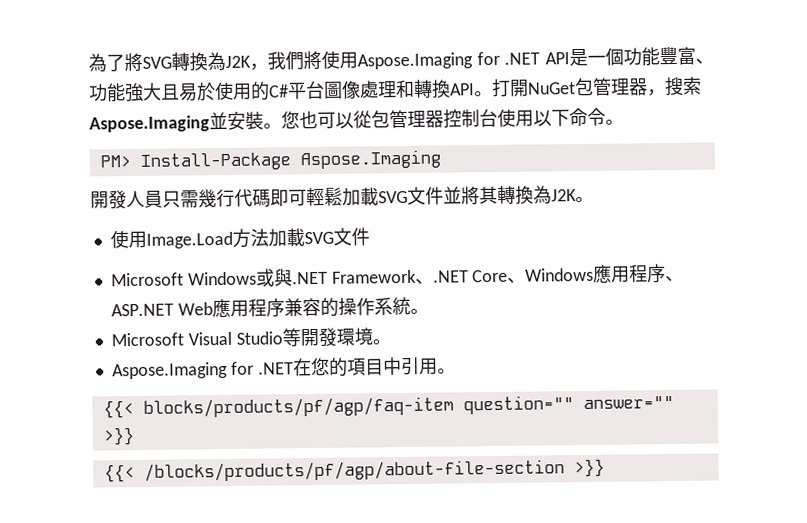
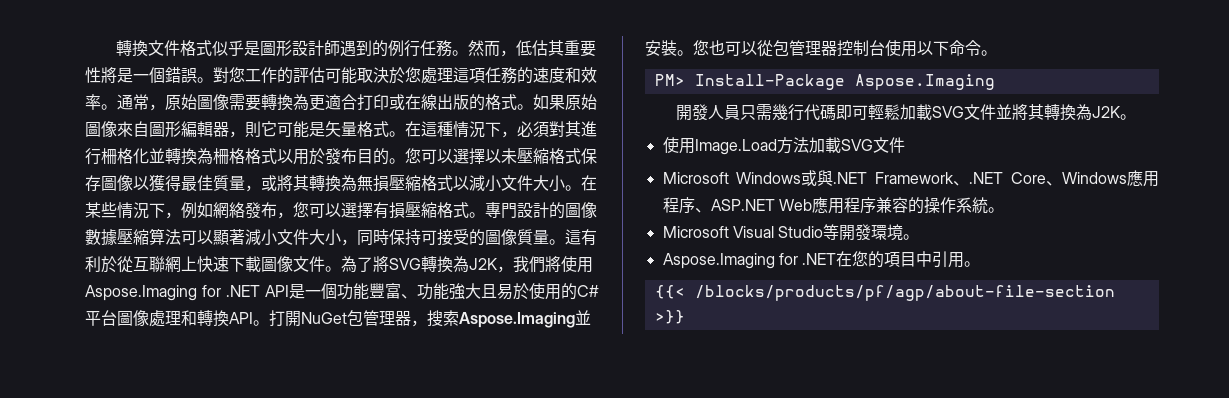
+ 轉換文件格式似乎是圖形設計師遇到的例行任務。然而，低估其重要性將是一個錯誤。對您工作的評估可能取決於您處理這項任務的速度和效率。通常，原始圖像需要轉換為更適合打印或在線出版的格式。如果原始圖像來自圖形編輯器，則它可能是矢量格式。在這種情況下，必須對其進行柵格化並轉換為柵格格式以用於發布目的。您可以選擇以未壓縮格式保存圖像以獲得最佳質量，或將其轉換為無損壓縮格式以減小文件大小。在某些情況下，例如網絡發布，您可以選擇有損壓縮格式。專門設計的圖像數據壓縮算法可以顯著減小文件大小，同時保持可接受的圖像質量。這有利於從互聯網上快速下載圖像文件。
- {{< blocks/products/pf/agp/faq-item question="" answer="" >}}

